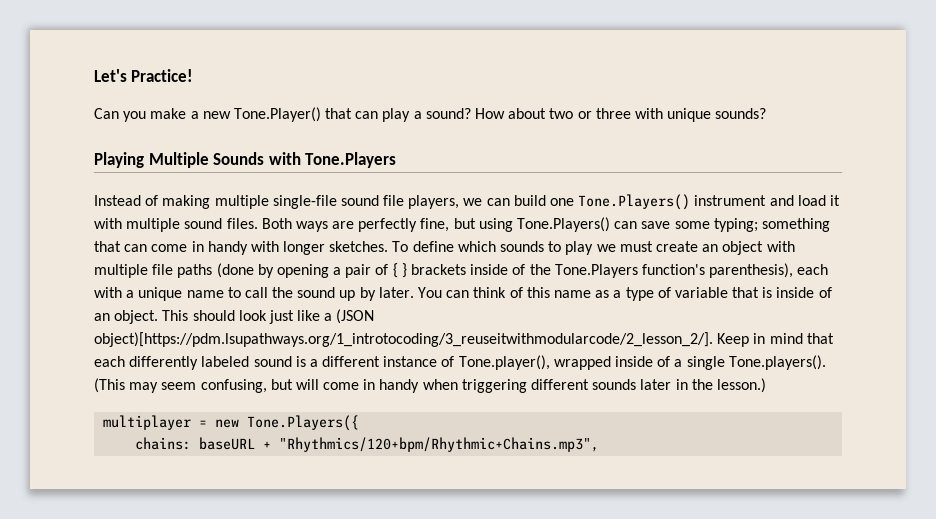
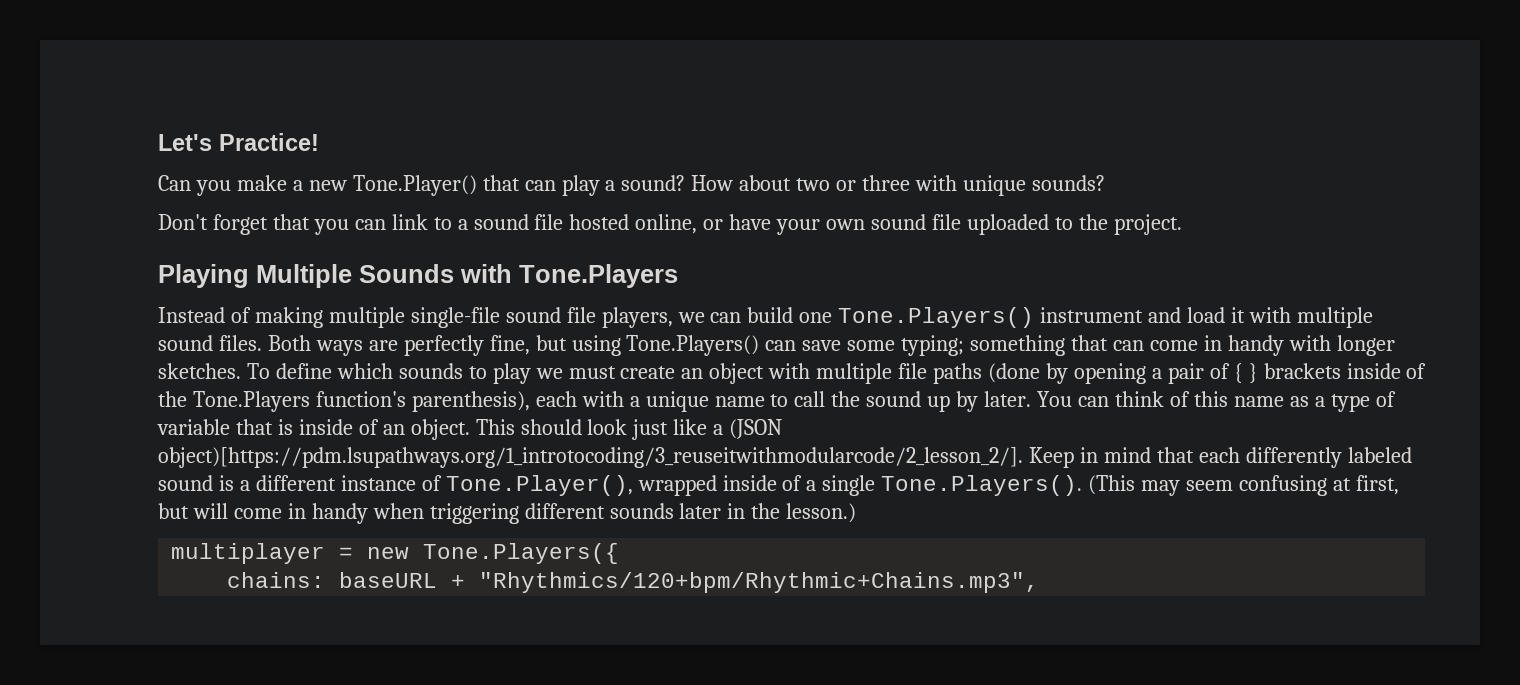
+ Don't forget that you can link to a sound file hosted online, or have your own sound file uploaded to the project.
- This should look just like a (JSON object)[https://pdm.lsupathways.org/1_introtocoding/3_reuseitwithmodularcode/2_lesson_2/]. Keep in mind that each differently labeled sound is a different instance of Tone.player(), wrapped inside of a single Tone.players(). (This may seem confusing, but will come in handy when triggering different sounds later in the lesson.)
+ This should look just like a (JSON object)[https://pdm.lsupathways.org/1_introtocoding/3_reuseitwithmodularcode/2_lesson_2/]. Keep in mind that each differently labeled sound is a different instance of Tone.Player(), wrapped inside of a single Tone.Players(). (This may seem confusing at first, but will come in handy when triggering different sounds later in the lesson.)

